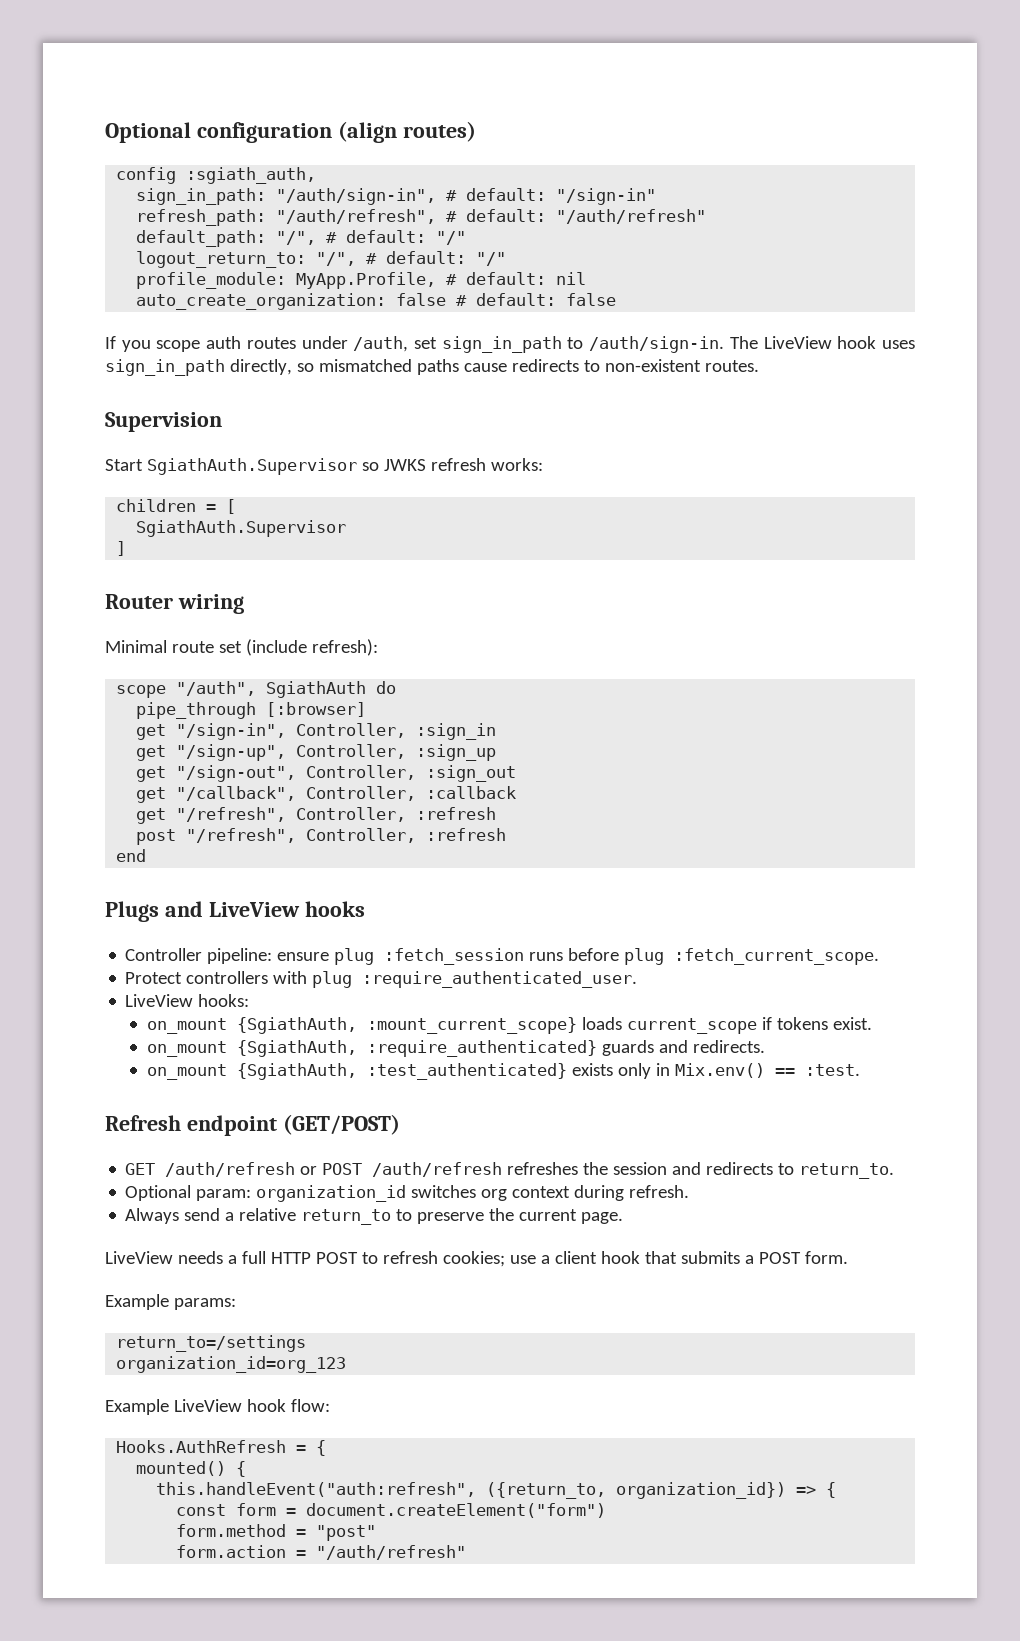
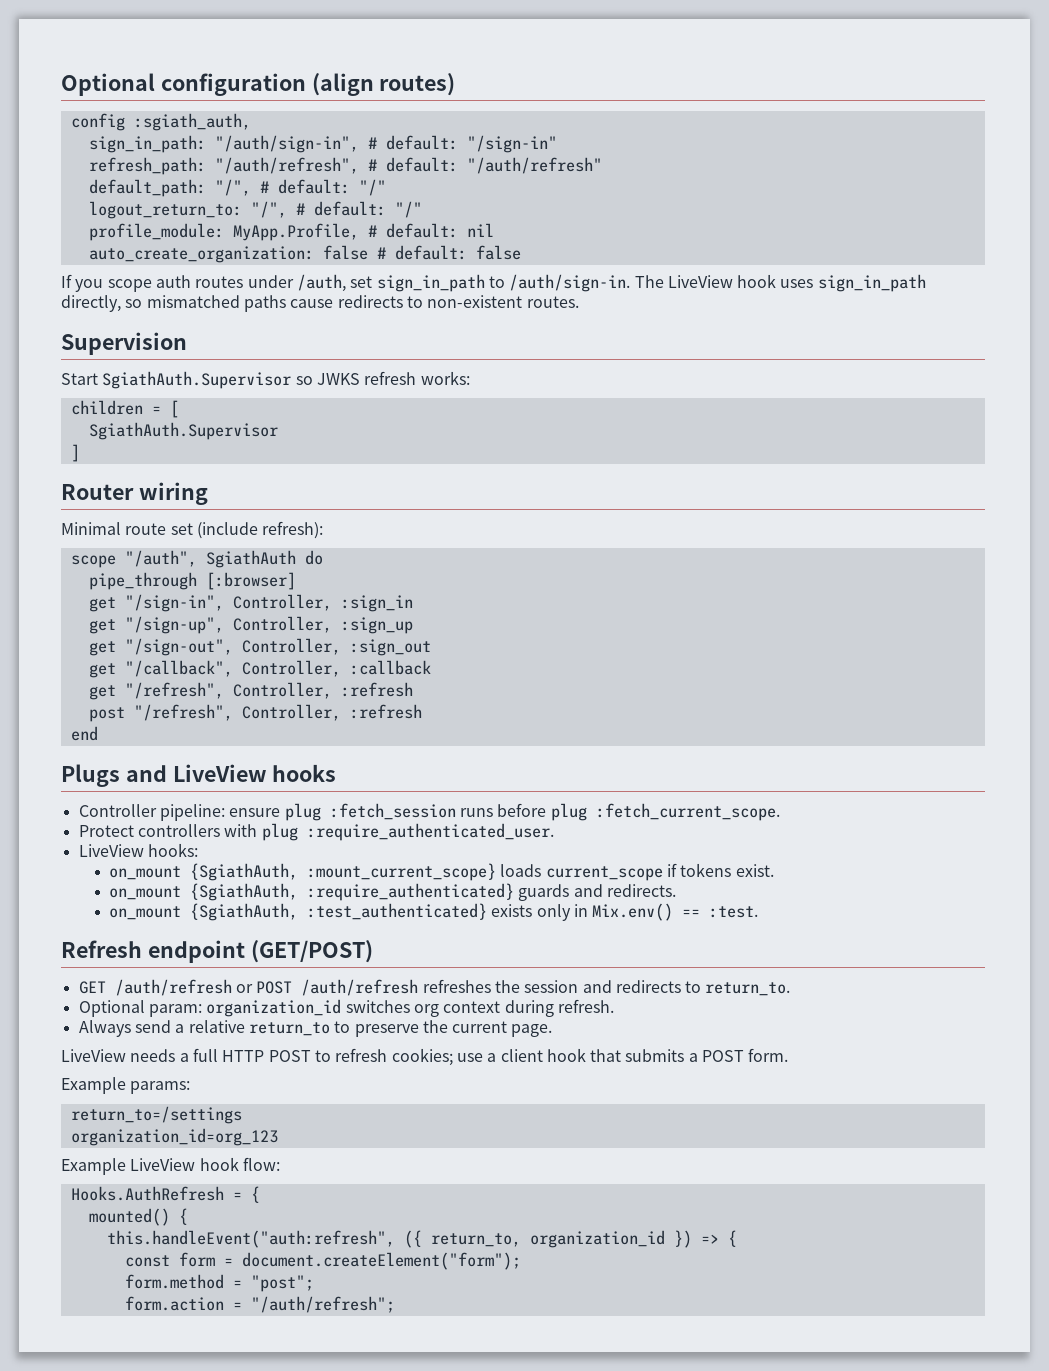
- this.handleEvent("auth:refresh", ({return_to, organization_id}) => {
+ this.handleEvent("auth:refresh", ({ return_to, organization_id }) => {
- const form = document.createElement("form")
+ const form = document.createElement("form");
- form.method = "post"
+ form.method = "post";
- form.action = "/auth/refresh"
+ form.action = "/auth/refresh";

